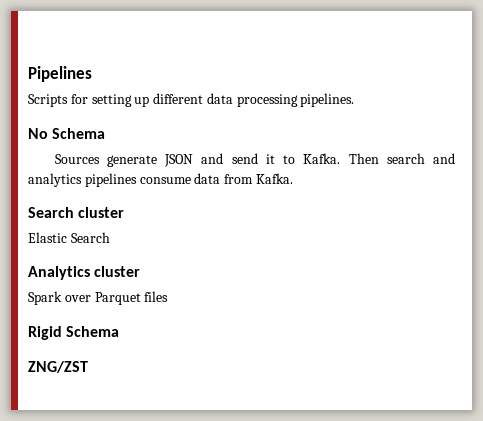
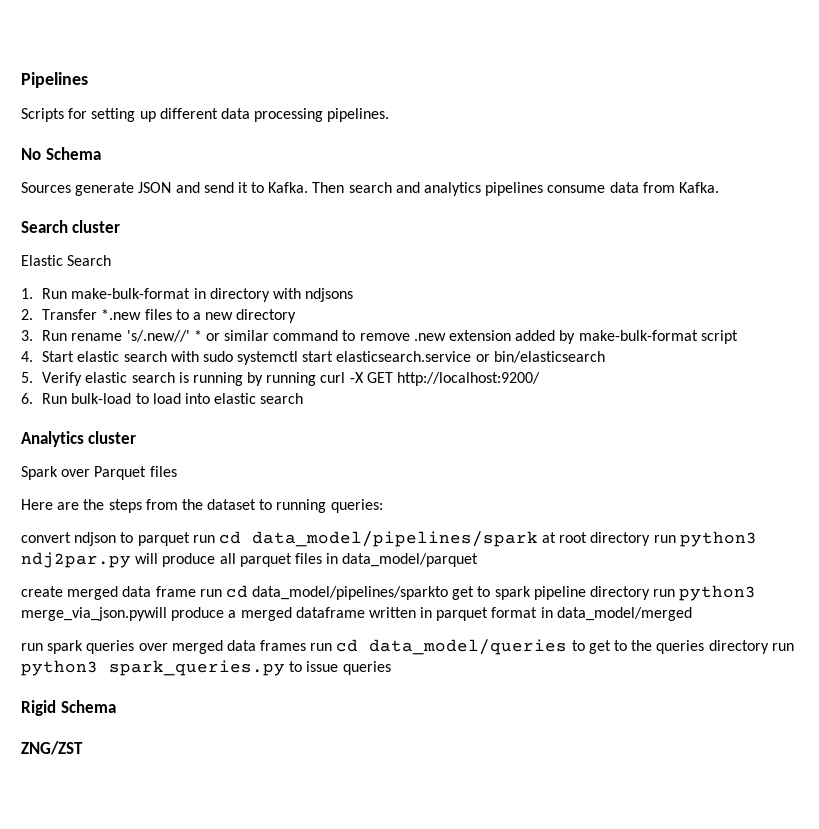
+ 1. Run make-bulk-format in directory with ndjsons
+ 2. Transfer *.new files to a new directory
+ 3. Run rename 's/.new//' * or similar command to remove .new extension added by make-bulk-format script
+ 4. Start elastic search with sudo systemctl start elasticsearch.service or bin/elasticsearch
+ 5. Verify elastic search is running by running curl -X GET http://localhost:9200/
+ 6. Run bulk-load to load into elastic search
+ Here are the steps from the dataset to running queries:
+ convert ndjson to parquet run cd data_model/pipelines/spark at root directory run python3 ndj2par.py will produce all parquet files in data_model/parquet
+ create merged data frame run cd data_model/pipelines/sparkto get to spark pipeline directory run python3 merge_via_json.pywill produce a merged dataframe written in parquet format in data_model/merged
+ run spark queries over merged data frames run cd data_model/queries to get to the queries directory run python3 spark_queries.py to issue queries

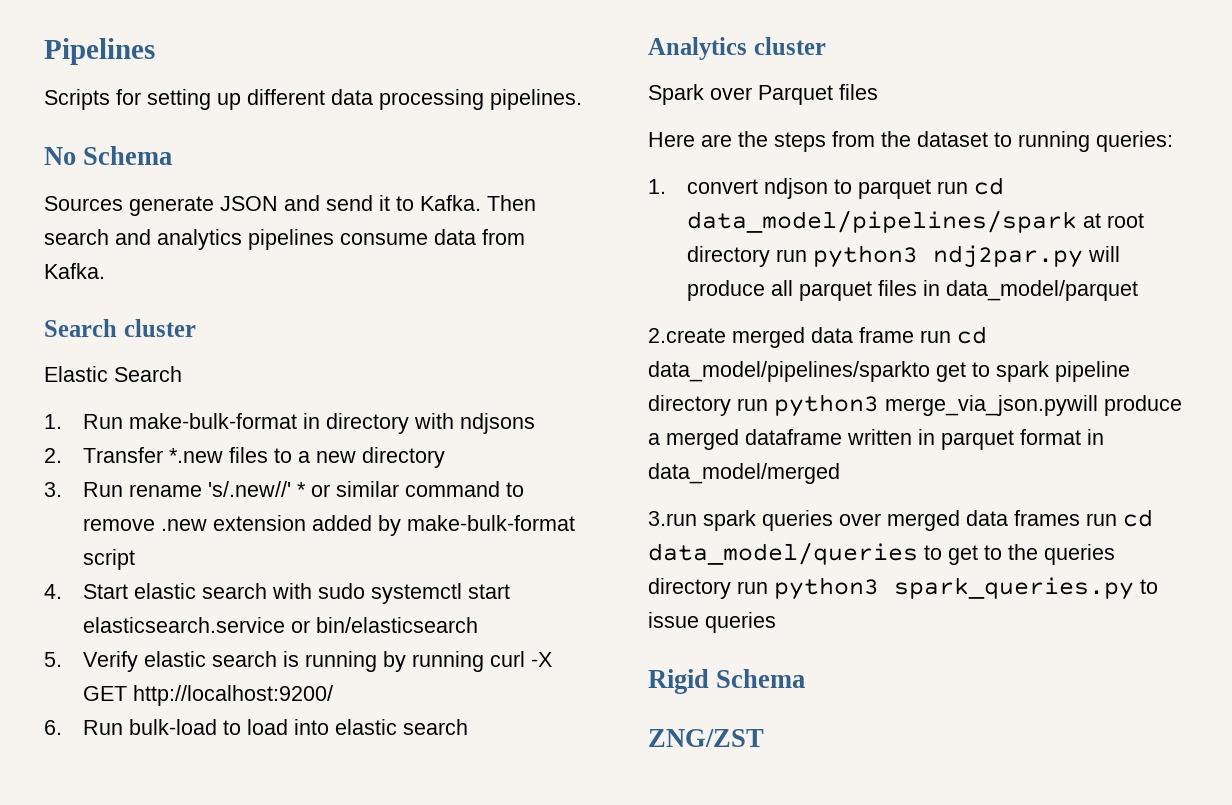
- convert ndjson to parquet run cd data_model/pipelines/spark at root directory run python3 ndj2par.py will produce all parquet files in data_model/parquet
+ 1. convert ndjson to parquet run cd data_model/pipelines/spark at root directory run python3 ndj2par.py will produce all parquet files in data_model/parquet
- create merged data frame run cd data_model/pipelines/sparkto get to spark pipeline directory run python3 merge_via_json.pywill produce a merged dataframe written in parquet format in data_model/merged
+ 2.create merged data frame run cd data_model/pipelines/sparkto get to spark pipeline directory run python3 merge_via_json.pywill produce a merged dataframe written in parquet format in data_model/merged
- run spark queries over merged data frames run cd data_model/queries to get to the queries directory run python3 spark_queries.py to issue queries
+ 3.run spark queries over merged data frames run cd data_model/queries to get to the queries directory run python3 spark_queries.py to issue queries

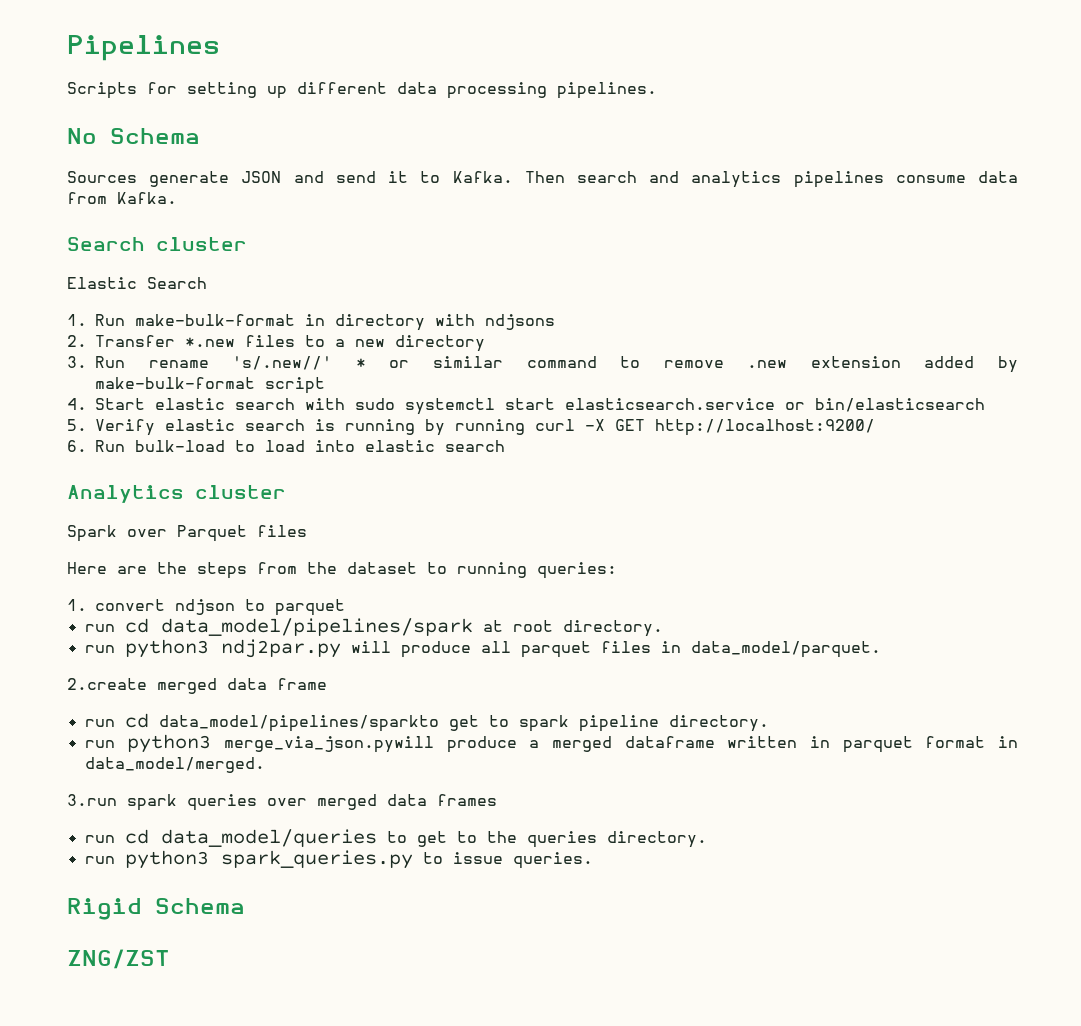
- 1. convert ndjson to parquet run cd data_model/pipelines/spark at root directory run python3 ndj2par.py will produce all parquet files in data_model/parquet
+ 1. convert ndjson to parquet
+ run cd data_model/pipelines/spark at root directory.
+ run python3 ndj2par.py will produce all parquet files in data_model/parquet.
- 2.create merged data frame run cd data_model/pipelines/sparkto get to spark pipeline directory run python3 merge_via_json.pywill produce a merged dataframe written in parquet format in data_model/merged
+ 2.create merged data frame
+ run cd data_model/pipelines/sparkto get to spark pipeline directory.
+ run python3 merge_via_json.pywill produce a merged dataframe written in parquet format in data_model/merged.
- 3.run spark queries over merged data frames run cd data_model/queries to get to the queries directory run python3 spark_queries.py to issue queries
+ 3.run spark queries over merged data frames
+ run cd data_model/queries to get to the queries directory.
+ run python3 spark_queries.py to issue queries.

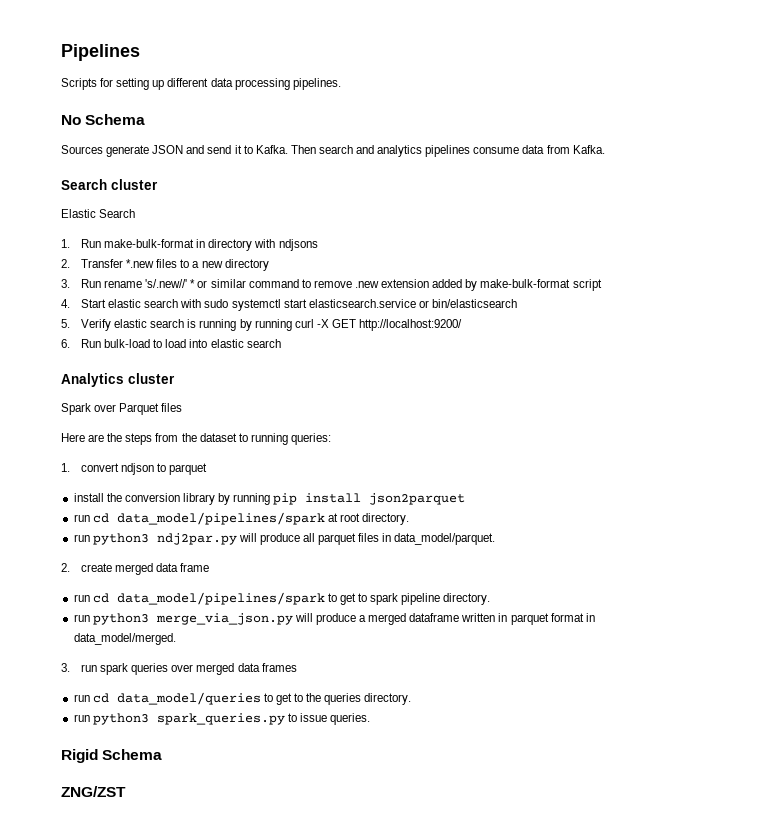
+ install the conversion library by running pip install json2parquet
- 2.create merged data frame
+ 2. create merged data frame
- run cd data_model/pipelines/sparkto get to spark pipeline directory.
+ run cd data_model/pipelines/spark to get to spark pipeline directory.
- run python3 merge_via_json.pywill produce a merged dataframe written in parquet format in data_model/merged.
+ run python3 merge_via_json.py will produce a merged dataframe written in parquet format in data_model/merged.
- 3.run spark queries over merged data frames
+ 3. run spark queries over merged data frames

